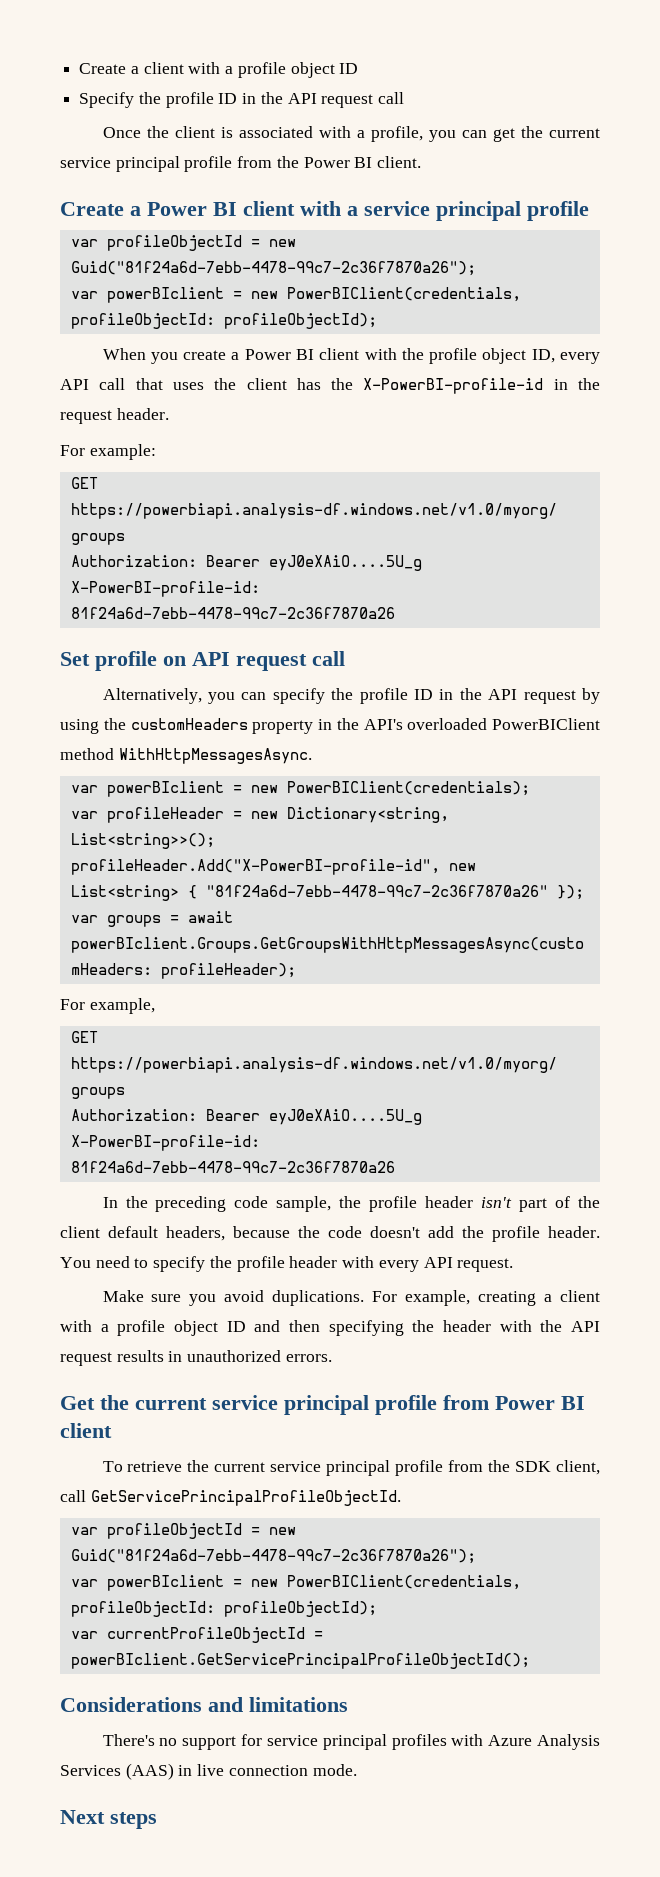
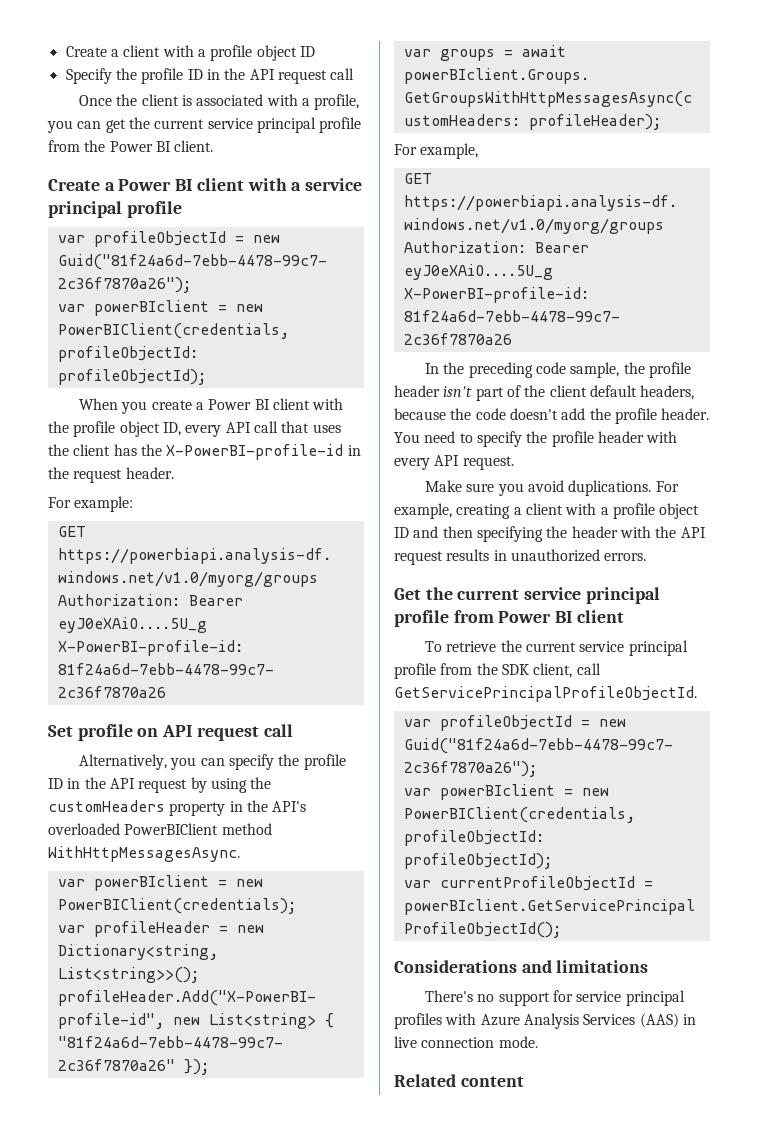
- Next steps
+ Related content

